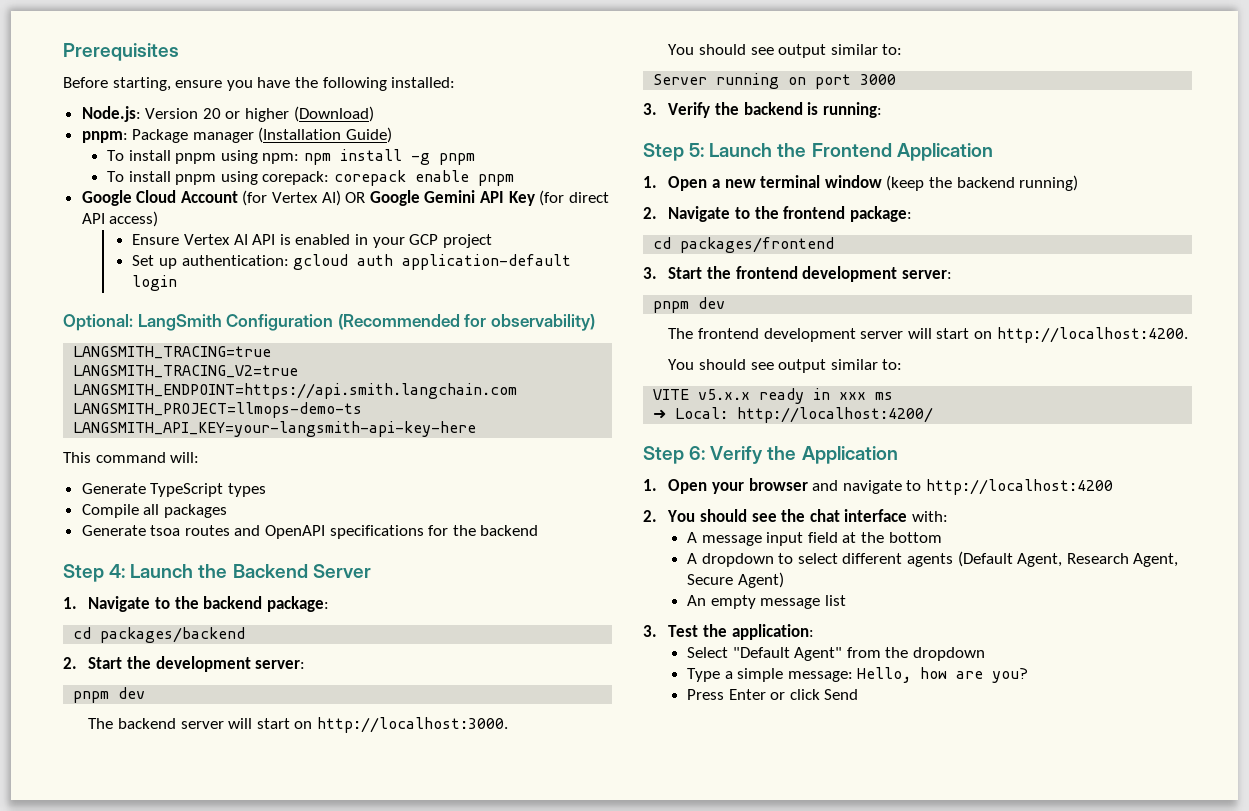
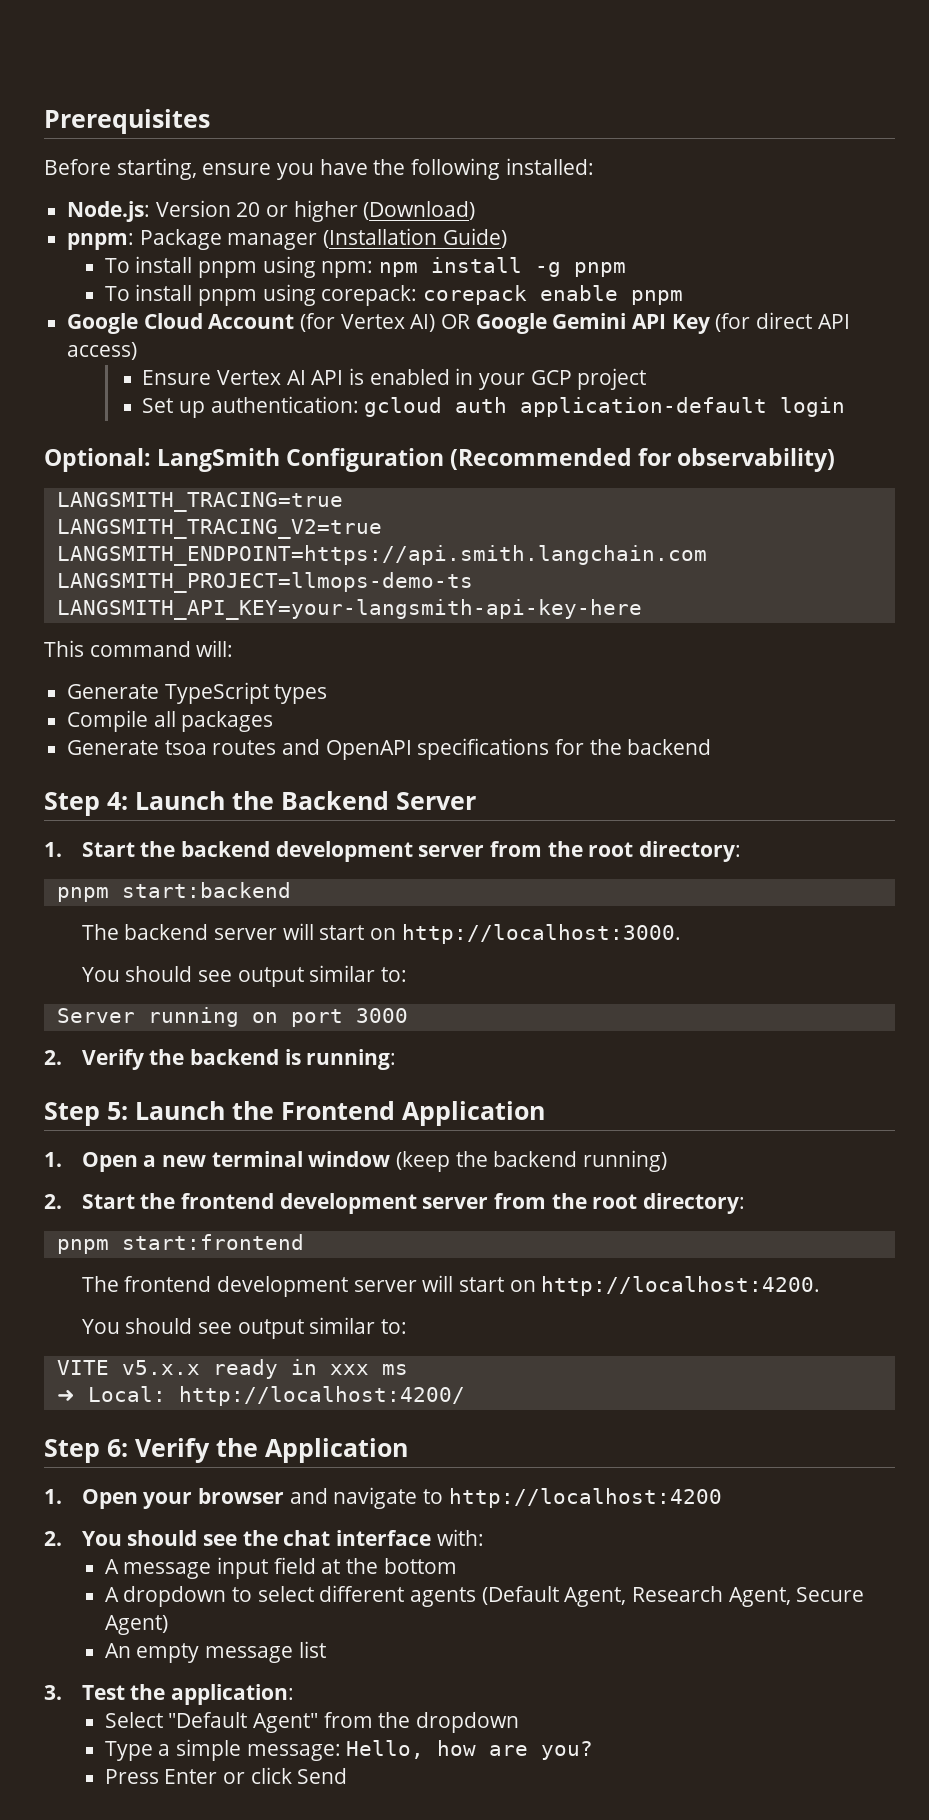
- 1. Navigate to the backend package:
- cd packages/backend
- 2. Start the development server:
- pnpm dev
+ 1. Start the backend development server from the root directory:
+ pnpm start:backend
- 3. Verify the backend is running:
+ 2. Verify the backend is running:
- 2. Navigate to the frontend package:
- cd packages/frontend
- 3. Start the frontend development server:
- pnpm dev
+ 2. Start the frontend development server from the root directory:
+ pnpm start:frontend

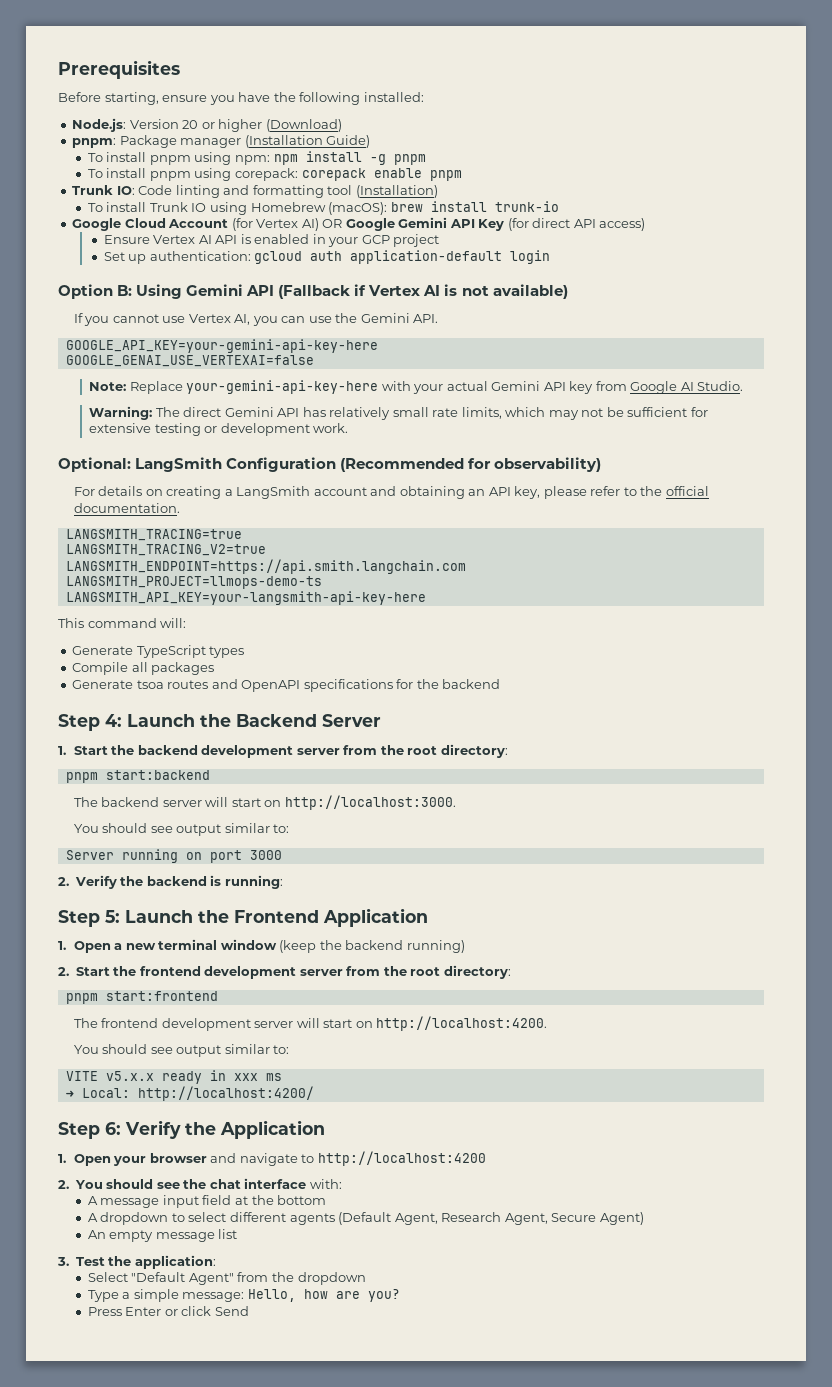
+ Trunk IO: Code linting and formatting tool (Installation)
+ To install Trunk IO using Homebrew (macOS): brew install trunk-io
+ Option B: Using Gemini API (Fallback if Vertex AI is not available)
+ If you cannot use Vertex AI, you can use the Gemini API.
+ GOOGLE_API_KEY=your-gemini-api-key-here
+ GOOGLE_GENAI_USE_VERTEXAI=false
+ Note: Replace your-gemini-api-key-here with your actual Gemini API key from Google AI Studio.
+ Warning: The direct Gemini API has relatively small rate limits, which may not be sufficient for extensive testing or development work.
+ For details on creating a LangSmith account and obtaining an API key, please refer to the official documentation.

